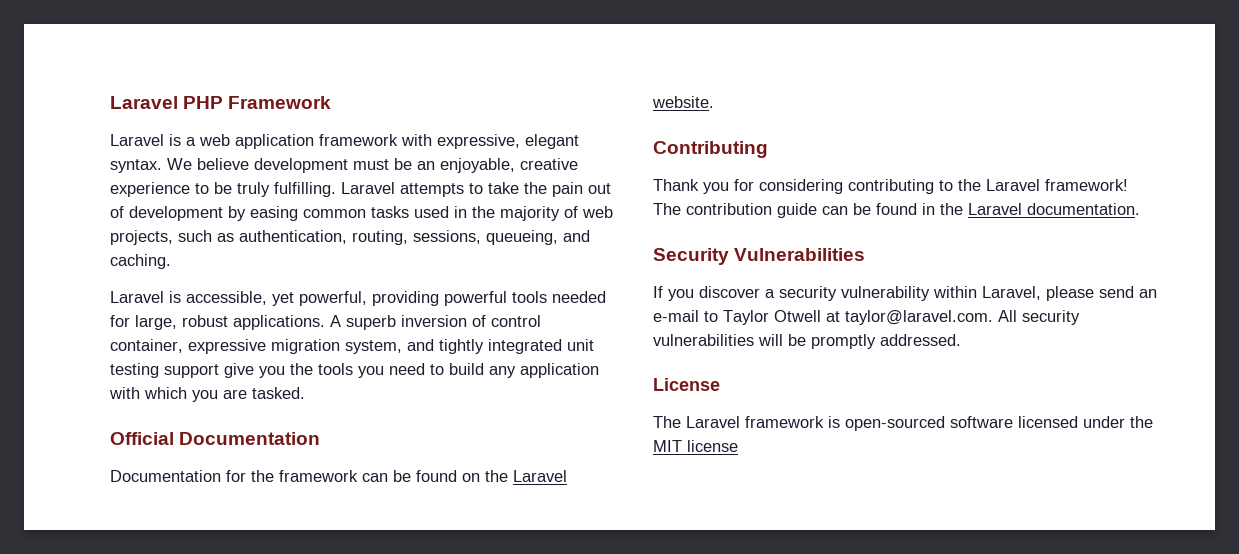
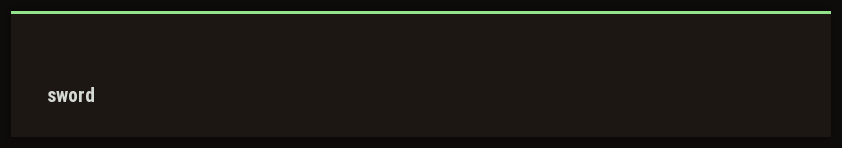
- Laravel PHP Framework
- Laravel is a web application framework with expressive, elegant syntax. We believe development must be an enjoyable, creative experience to be truly fulfilling. Laravel attempts to take the pain out of development by easing common tasks used in the majority of web projects, such as authentication, routing, sessions, queueing, and caching.
- Laravel is accessible, yet powerful, providing powerful tools needed for large, robust applications. A superb inversion of control container, expressive migration system, and tightly integrated unit testing support give you the tools you need to build any application with which you are tasked.
- Official Documentation
- Documentation for the framework can be found on the Laravel website.
- Contributing
- Thank you for considering contributing to the Laravel framework! The contribution guide can be found in the Laravel documentation.
- Security Vulnerabilities
- If you discover a security vulnerability within Laravel, please send an e-mail to Taylor Otwell at taylor@laravel.com. All security vulnerabilities will be promptly addressed.
- License
- The Laravel framework is open-sourced software licensed under the MIT license
+ sword

